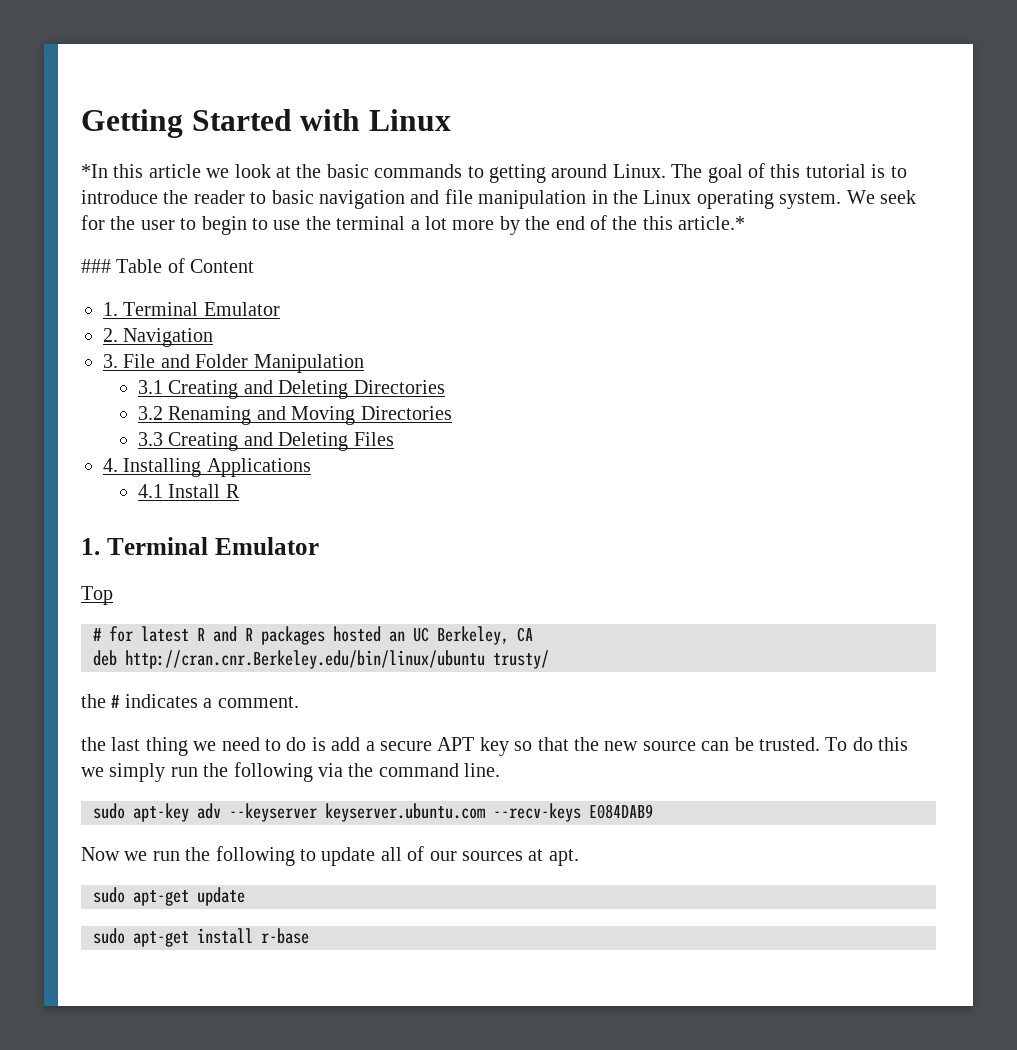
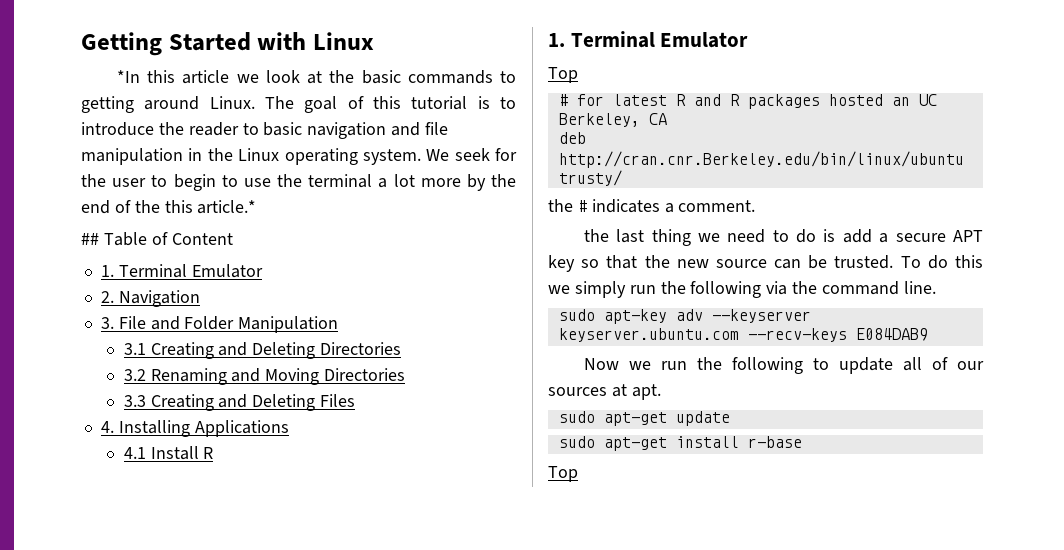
- ### Table of Content
+ ## Table of Content
  sudo apt-get install r-base
+ Top

